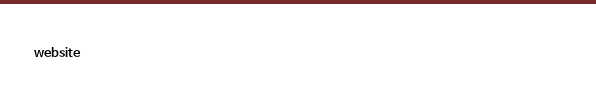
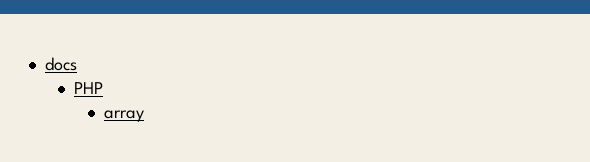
- website
+ docs
+ PHP
+ array

